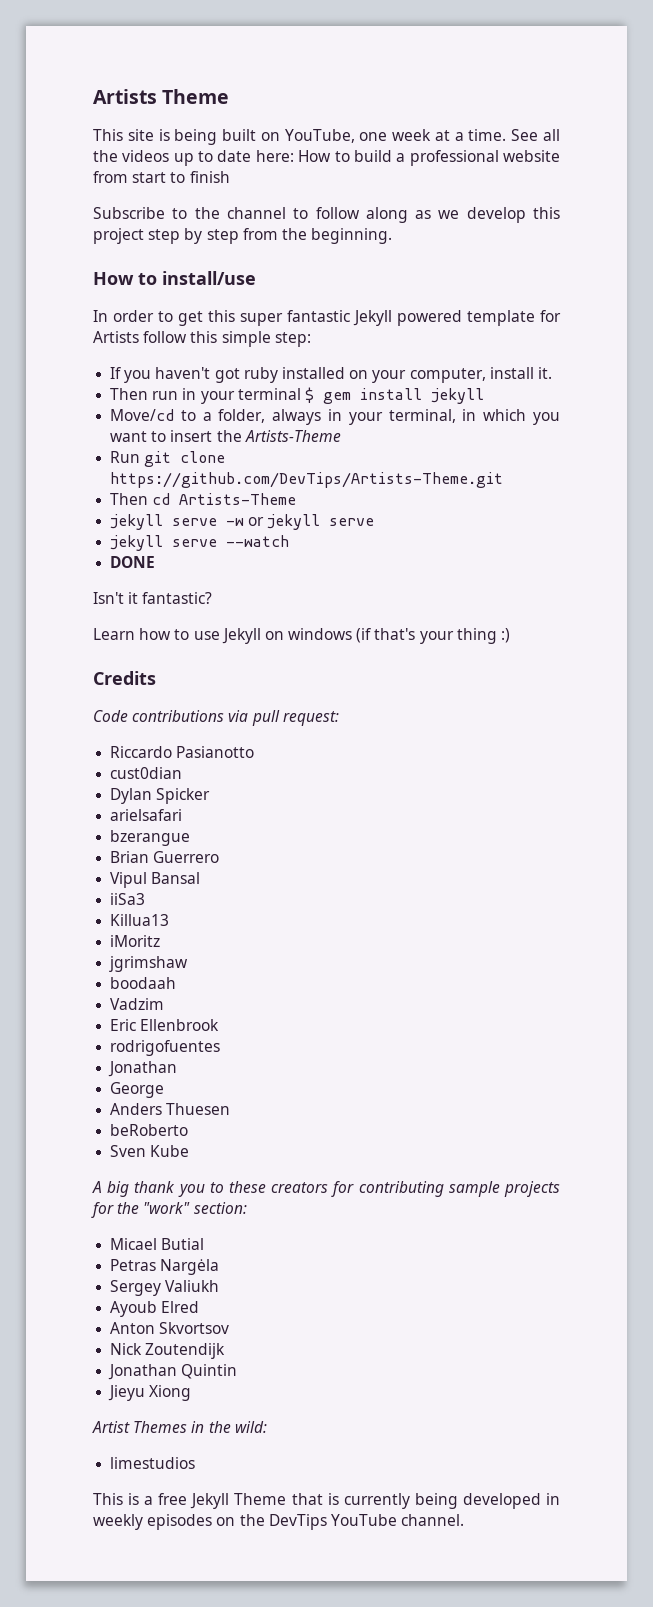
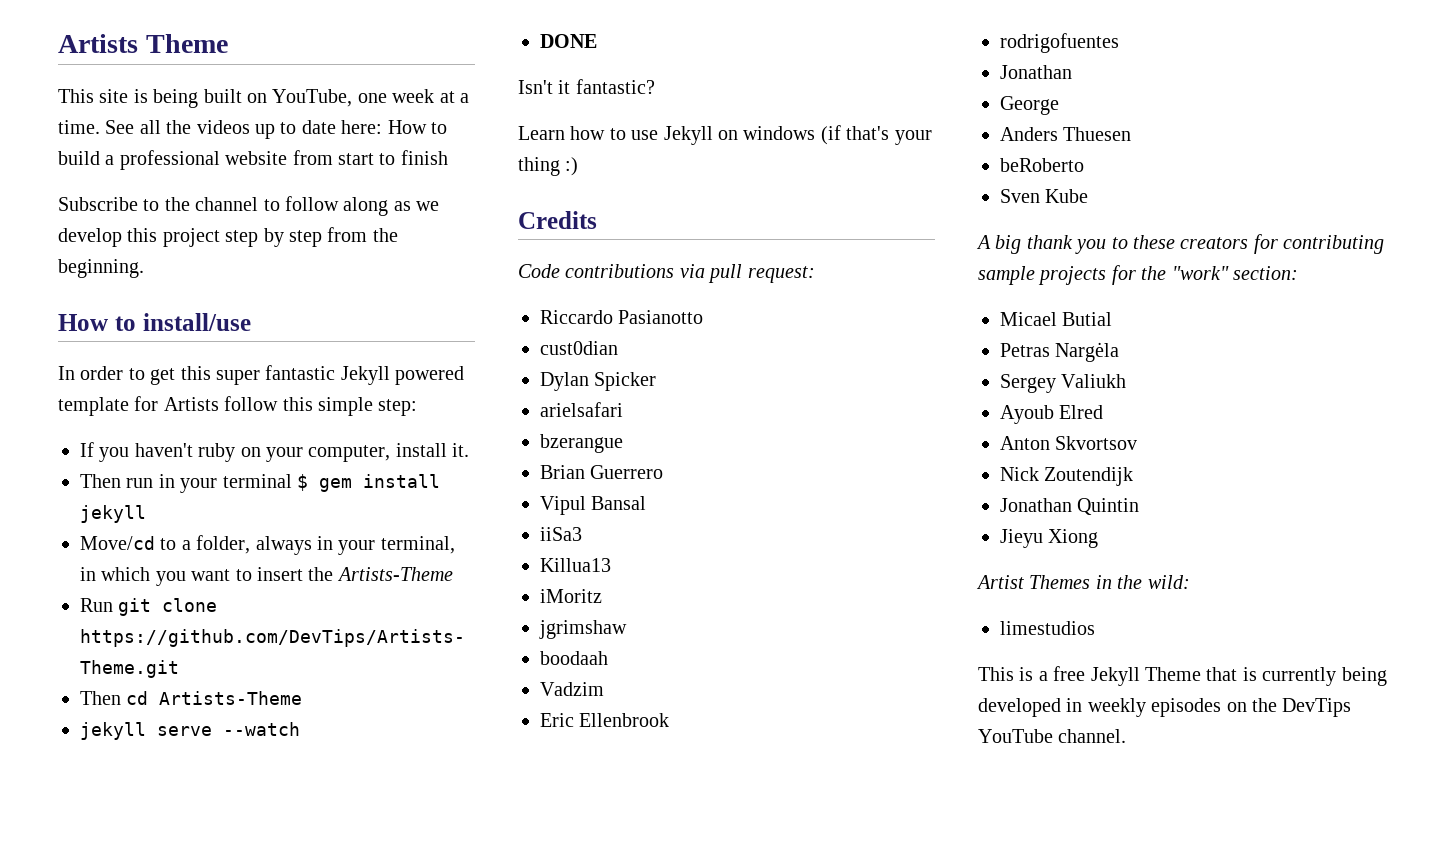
- If you haven't got ruby installed on your computer, install it.
+ If you haven't ruby on your computer, install it.
- jekyll serve -w or jekyll serve

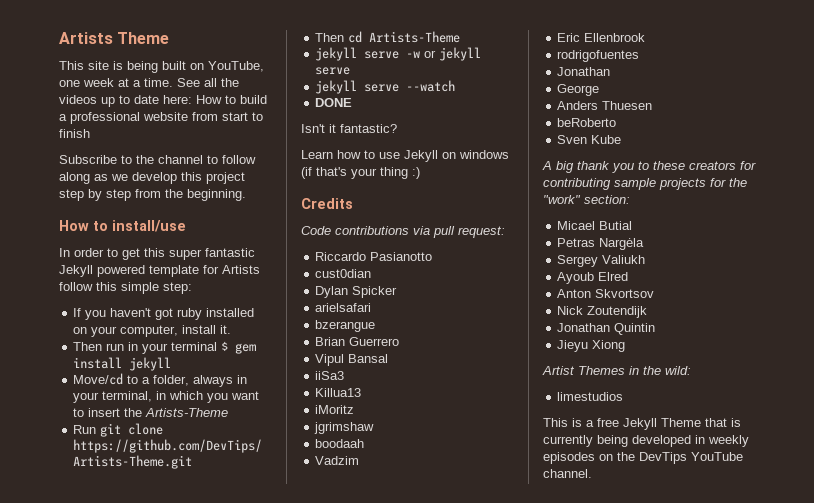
- If you haven't ruby on your computer, install it.
+ If you haven't got ruby installed on your computer, install it.
+ jekyll serve -w or jekyll serve

